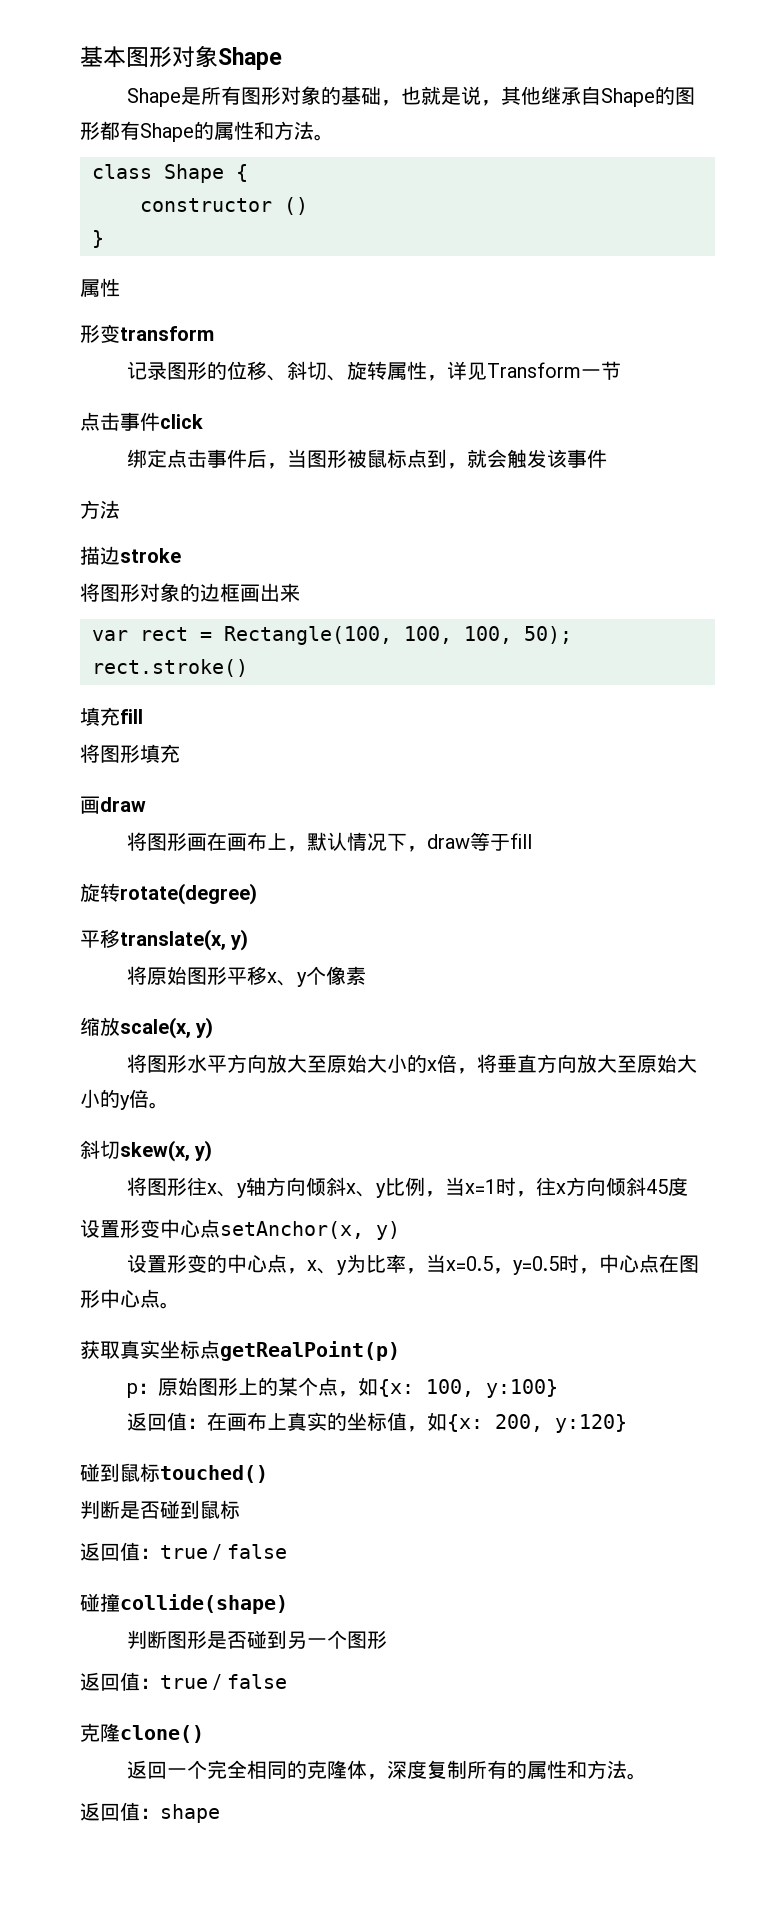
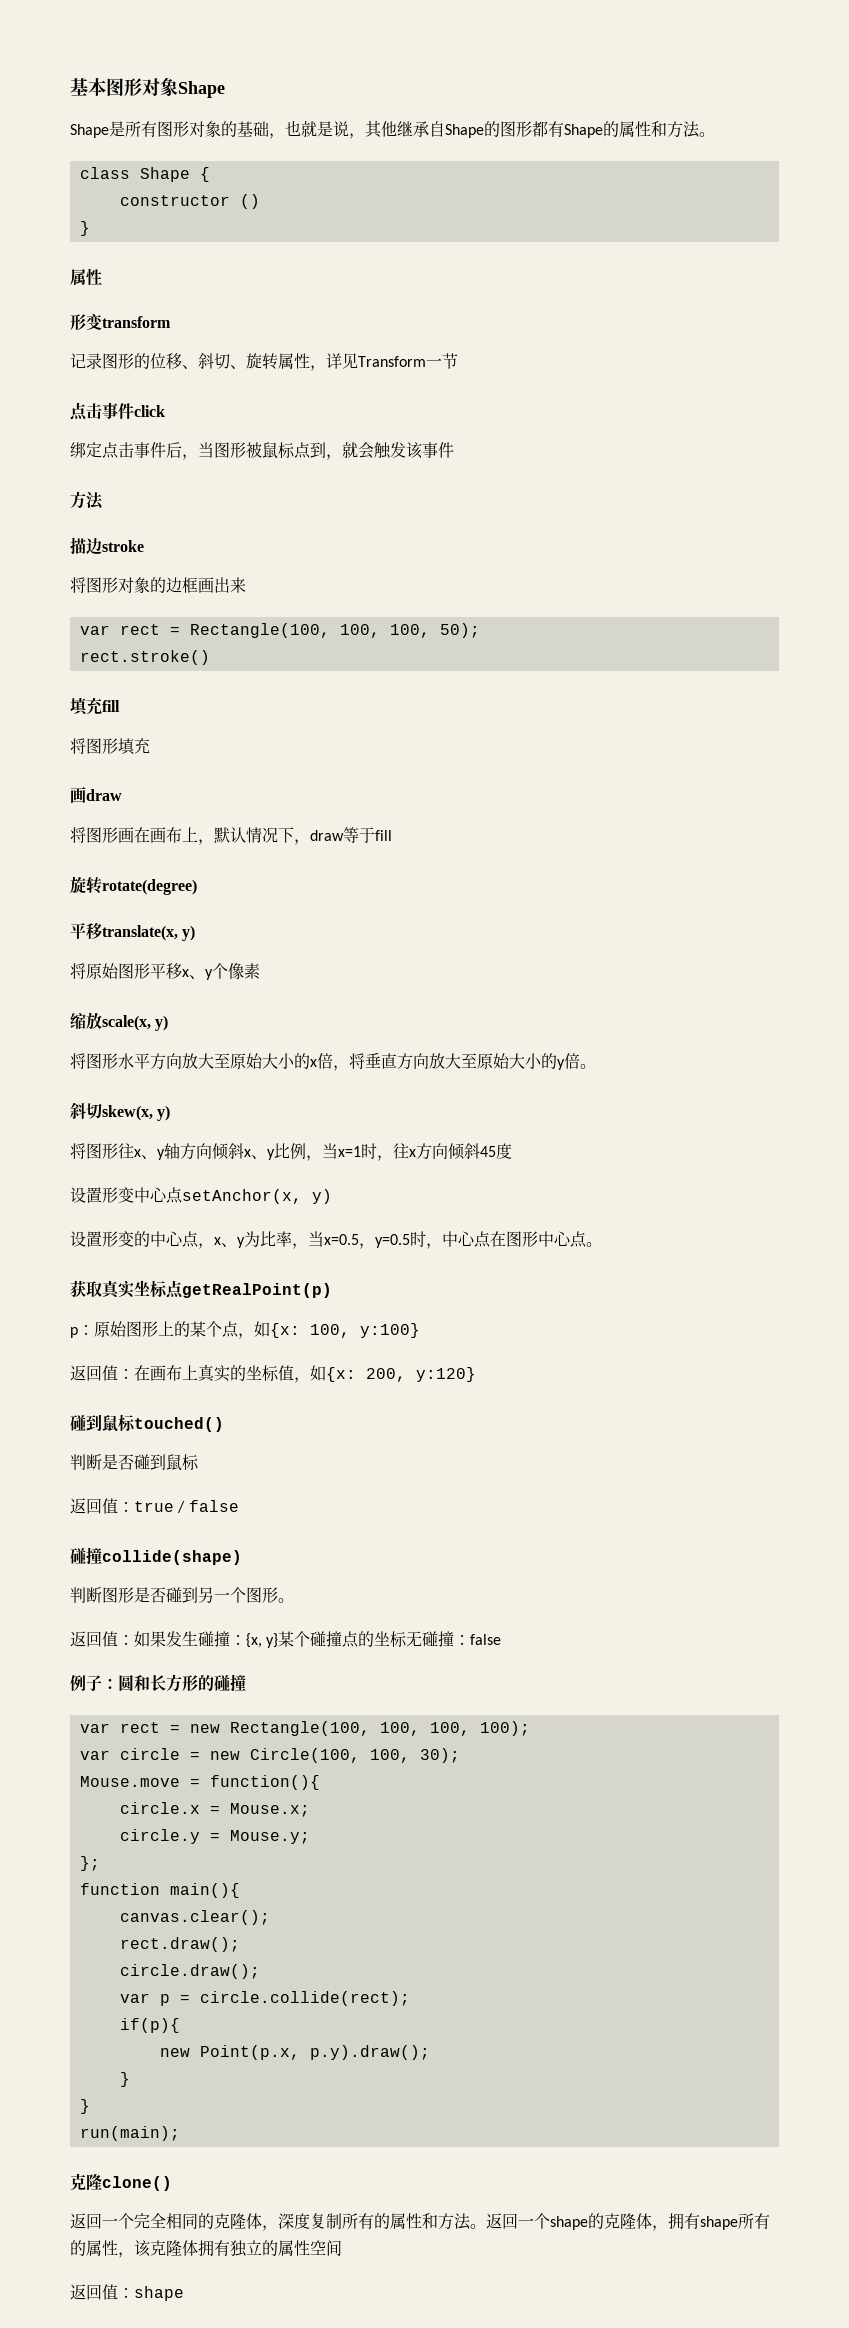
- 判断图形是否碰到另一个图形
- 返回值：true / false
+ 判断图形是否碰到另一个图形。
+ 返回值：如果发生碰撞：{x, y}某个碰撞点的坐标无碰撞：false
+ 例子：圆和长方形的碰撞
+ var rect = new Rectangle(100, 100, 100, 100);
+ var circle = new Circle(100, 100, 30);
+ Mouse.move = function(){
+ circle.x = Mouse.x;
+ circle.y = Mouse.y;
+ };
+ function main(){
+ canvas.clear();
+ rect.draw();
+ circle.draw();
+ var p = circle.collide(rect);
+ if(p){
+ new Point(p.x, p.y).draw();
+ }
+ }
+ run(main);
+ 返回一个shape的克隆体，拥有shape所有的属性，该克隆体拥有独立的属性空间

